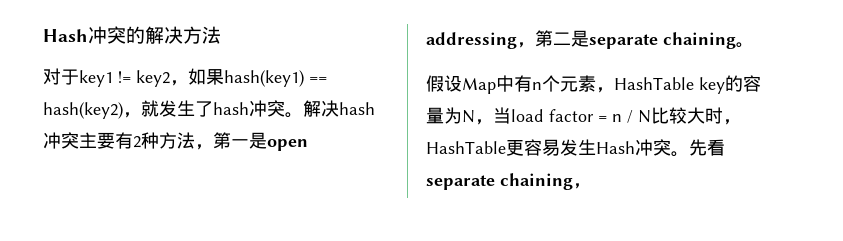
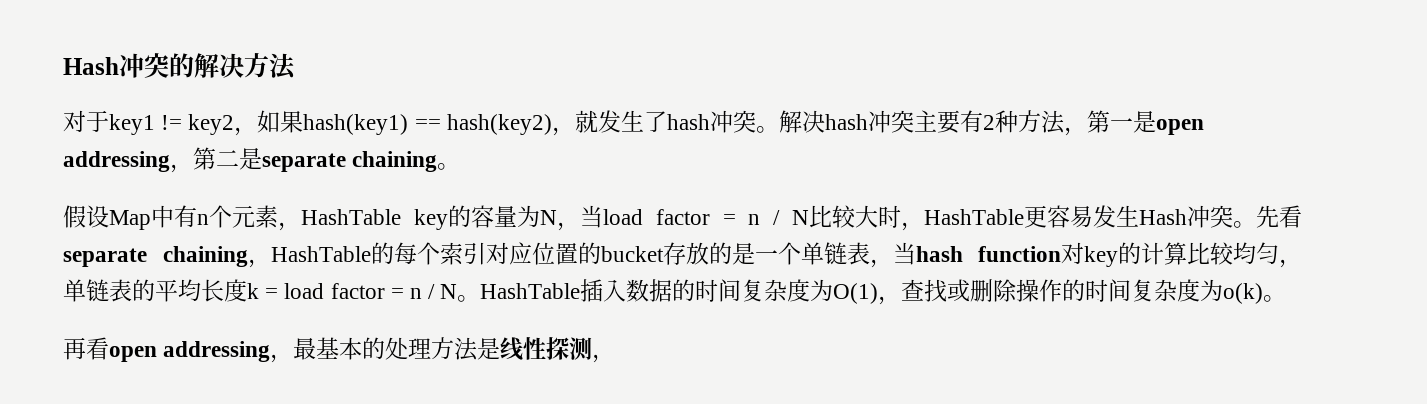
- 先看separate chaining，
+ 先看separate chaining，HashTable的每个索引对应位置的bucket存放的是一个单链表，当hash function对key的计算比较均匀，单链表的平均长度k = load factor = n / N。HashTable插入数据的时间复杂度为O(1)，查找或删除操作的时间复杂度为o(k)。
+ 再看open addressing，最基本的处理方法是线性探测，

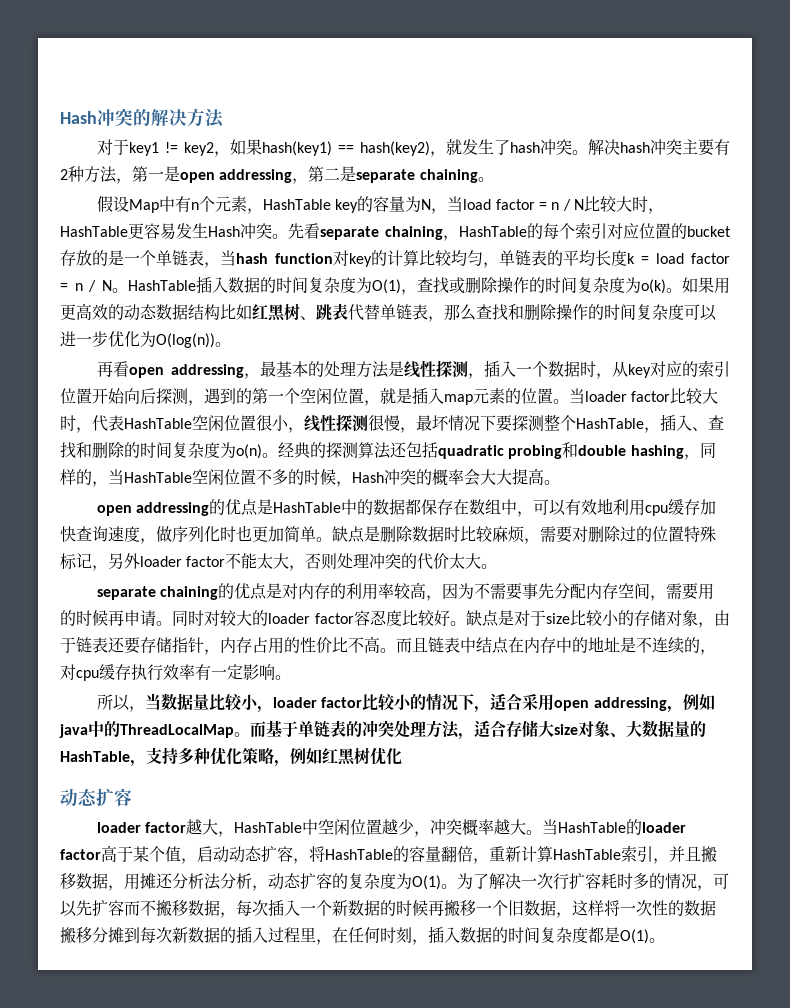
+ 如果用更高效的动态数据结构比如红黑树、跳表代替单链表，那么查找和删除操作的时间复杂度可以进一步优化为O(log(n))。
- 再看open addressing，最基本的处理方法是线性探测，
+ 再看open addressing，最基本的处理方法是线性探测，插入一个数据时，从key对应的索引位置开始向后探测，遇到的第一个空闲位置，就是插入map元素的位置。当loader factor比较大时，代表HashTable空闲位置很小，线性探测很慢，最坏情况下要探测整个HashTable，插入、查找和删除的时间复杂度为o(n)。经典的探测算法还包括quadratic probing和double hashing，同样的，当HashTable空闲位置不多的时候，Hash冲突的概率会大大提高。
+ open addressing的优点是HashTable中的数据都保存在数组中，可以有效地利用cpu缓存加快查询速度，做序列化时也更加简单。缺点是删除数据时比较麻烦，需要对删除过的位置特殊标记，另外loader factor不能太大，否则处理冲突的代价太大。
+ separate chaining的优点是对内存的利用率较高，因为不需要事先分配内存空间，需要用的时候再申请。同时对较大的loader factor容忍度比较好。缺点是对于size比较小的存储对象，由于链表还要存储指针，内存占用的性价比不高。而且链表中结点在内存中的地址是不连续的，对cpu缓存执行效率有一定影响。
+ 所以，当数据量比较小，loader factor比较小的情况下，适合采用open addressing，例如java中的ThreadLocalMap。而基于单链表的冲突处理方法，适合存储大size对象、大数据量的HashTable，支持多种优化策略，例如红黑树优化
+ 动态扩容
+ loader factor越大，HashTable中空闲位置越少，冲突概率越大。当HashTable的loader factor高于某个值，启动动态扩容，将HashTable的容量翻倍，重新计算HashTable索引，并且搬移数据，用摊还分析法分析，动态扩容的复杂度为O(1)。为了解决一次行扩容耗时多的情况，可以先扩容而不搬移数据，每次插入一个新数据的时候再搬移一个旧数据，这样将一次性的数据搬移分摊到每次新数据的插入过程里，在任何时刻，插入数据的时间复杂度都是O(1)。

